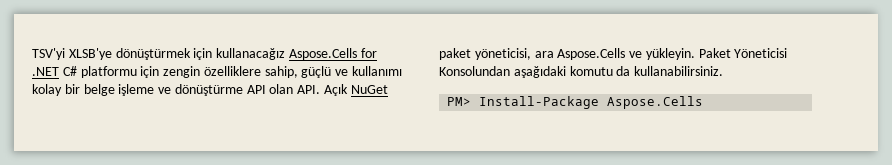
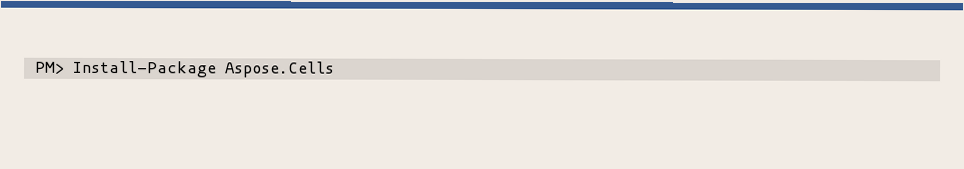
- TSV'yi XLSB'ye dönüştürmek için kullanacağız Aspose.Cells for .NET C# platformu için zengin özelliklere sahip, güçlü ve kullanımı kolay bir belge işleme ve dönüştürme API olan API. Açık NuGet paket yöneticisi, ara Aspose.Cells ve yükleyin. Paket Yöneticisi Konsolundan aşağıdaki komutu da kullanabilirsiniz.

